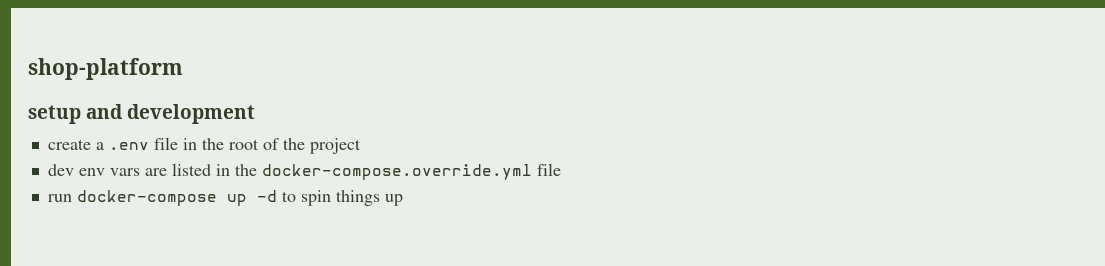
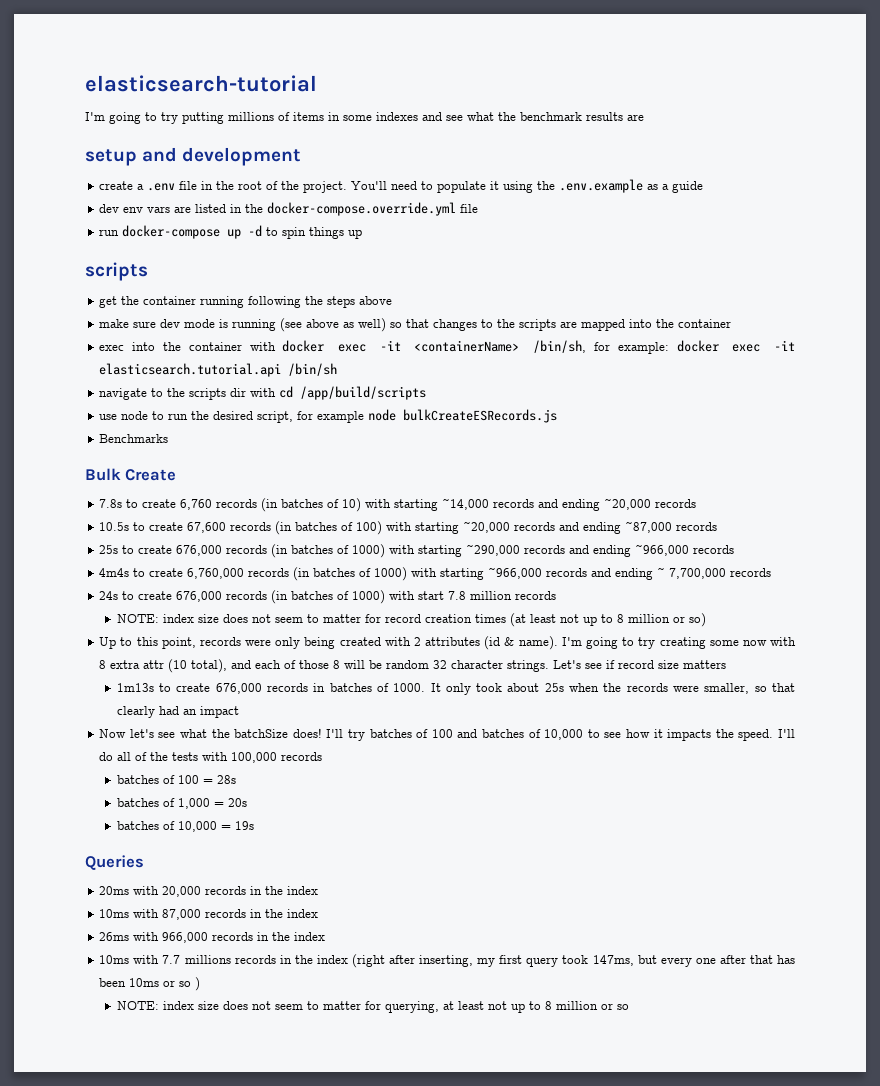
- shop-platform
+ elasticsearch-tutorial
+ I'm going to try putting millions of items in some indexes and see what the benchmark results are
- create a .env file in the root of the project
+ create a .env file in the root of the project. You'll need to populate it using the .env.example as a guide
  run docker-compose up -d to spin things up
+ scripts
+ get the container running following the steps above
+ make sure dev mode is running (see above as well) so that changes to the scripts are mapped into the container
+ exec into the container with docker exec -it <containerName> /bin/sh, for example: docker exec -it elasticsearch.tutorial.api /bin/sh
+ navigate to the scripts dir with cd /app/build/scripts
+ use node to run the desired script, for example node bulkCreateESRecords.js
+ Benchmarks
+ Bulk Create
+ 7.8s to create 6,760 records (in batches of 10) with starting ~14,000 records and ending ~20,000 records
+ 10.5s to create 67,600 records (in batches of 100) with starting ~20,000 records and ending ~87,000 records
+ 25s to create 676,000 records (in batches of 1000) with starting ~290,000 records and ending ~966,000 records
+ 4m4s to create 6,760,000 records (in batches of 1000) with starting ~966,000 records and ending ~ 7,700,000 records
+ 24s to create 676,000 records (in batches of 1000) with start 7.8 million records
+ NOTE: index size does not seem to matter for record creation times (at least not up to 8 million or so)
+ Up to this point, records were only being created with 2 attributes (id & name). I'm going to try creating some now with 8 extra attr (10 total), and each of those 8 will be random 32 character strings. Let's see if record size matters
+ 1m13s to create 676,000 records in batches of 1000. It only took about 25s when the records were smaller, so that clearly had an impact
+ Now let's see what the batchSize does! I'll try batches of 100 and batches of 10,000 to see how it impacts the speed. I'll do all of the tests with 100,000 records
+ batches of 100 = 28s
+ batches of 1,000 = 20s
+ batches of 10,000 = 19s
+ Queries
+ 20ms with 20,000 records in the index
+ 10ms with 87,000 records in the index
+ 26ms with 966,000 records in the index
+ 10ms with 7.7 millions records in the index (right after inserting, my first query took 147ms, but every one after that has been 10ms or so )
+ NOTE: index size does not seem to matter for querying, at least not up to 8 million or so

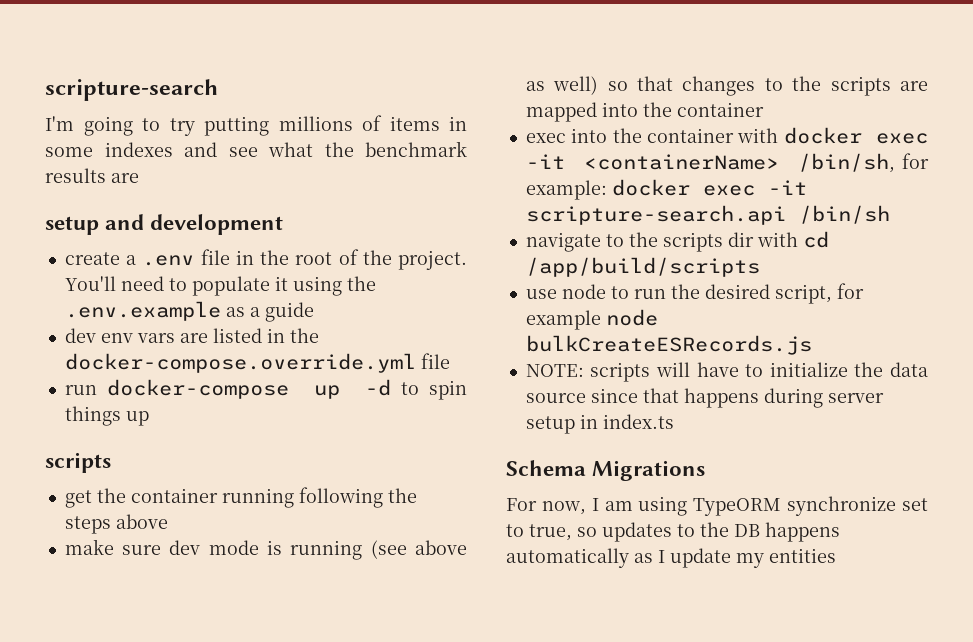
- elasticsearch-tutorial
+ scripture-search
- exec into the container with docker exec -it <containerName> /bin/sh, for example: docker exec -it elasticsearch.tutorial.api /bin/sh
+ exec into the container with docker exec -it <containerName> /bin/sh, for example: docker exec -it scripture-search.api /bin/sh
- Benchmarks
- Bulk Create
- 7.8s to create 6,760 records (in batches of 10) with starting ~14,000 records and ending ~20,000 records
- 10.5s to create 67,600 records (in batches of 100) with starting ~20,000 records and ending ~87,000 records
- 25s to create 676,000 records (in batches of 1000) with starting ~290,000 records and ending ~966,000 records
- 4m4s to create 6,760,000 records (in batches of 1000) with starting ~966,000 records and ending ~ 7,700,000 records
- 24s to create 676,000 records (in batches of 1000) with start 7.8 million records
- NOTE: index size does not seem to matter for record creation times (at least not up to 8 million or so)
- Up to this point, records were only being created with 2 attributes (id & name). I'm going to try creating some now with 8 extra attr (10 total), and each of those 8 will be random 32 character strings. Let's see if record size matters
- 1m13s to create 676,000 records in batches of 1000. It only took about 25s when the records were smaller, so that clearly had an impact
- Now let's see what the batchSize does! I'll try batches of 100 and batches of 10,000 to see how it impacts the speed. I'll do all of the tests with 100,000 records
- batches of 100 = 28s
- batches of 1,000 = 20s
- batches of 10,000 = 19s
- Queries
- 20ms with 20,000 records in the index
- 10ms with 87,000 records in the index
- 26ms with 966,000 records in the index
- 10ms with 7.7 millions records in the index (right after inserting, my first query took 147ms, but every one after that has been 10ms or so )
- NOTE: index size does not seem to matter for querying, at least not up to 8 million or so
+ NOTE: scripts will have to initialize the data source since that happens during server setup in index.ts
+ Schema Migrations
+ For now, I am using TypeORM synchronize set to true, so updates to the DB happens automatically as I update my entities

